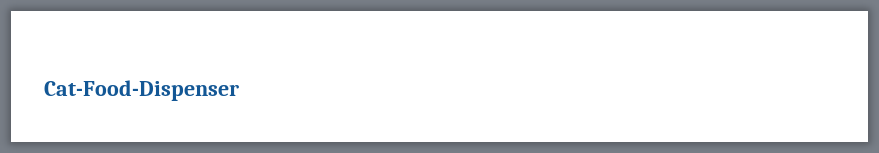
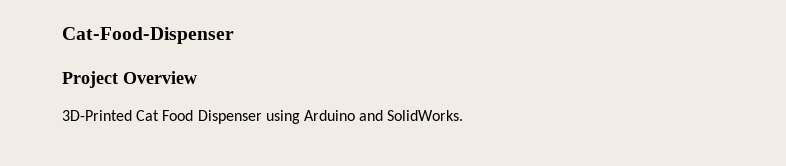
+ Project Overview
+ 3D-Printed Cat Food Dispenser using Arduino and SolidWorks.

